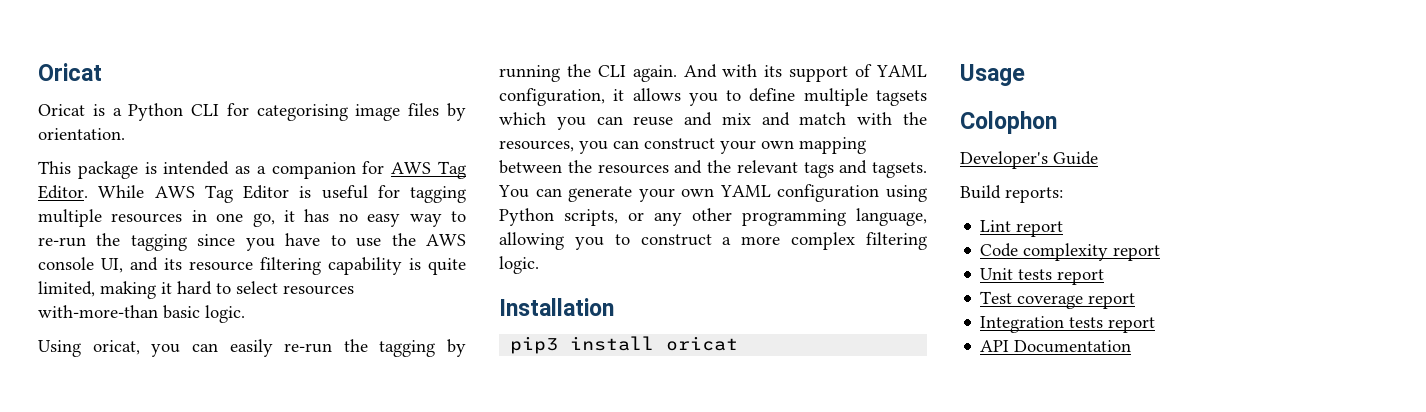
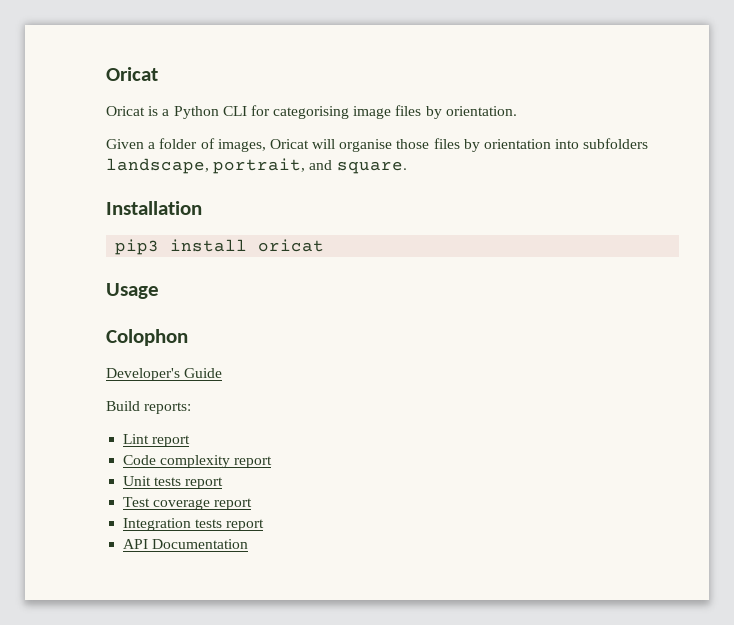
- This package is intended as a companion for AWS Tag Editor. While AWS Tag Editor is useful for tagging multiple resources in one go, it has no easy way to re-run the tagging since you have to use the AWS console UI, and its resource filtering capability is quite limited, making it hard to select resources with-more-than basic logic.
- Using oricat, you can easily re-run the tagging by running the CLI again. And with its support of YAML configuration, it allows you to define multiple tagsets which you can reuse and mix and match with the resources, you can construct your own mapping between the resources and the relevant tags and tagsets. You can generate your own YAML configuration using Python scripts, or any other programming language, allowing you to construct a more complex filtering logic.
+ Given a folder of images, Oricat will organise those files by orientation into subfolders landscape, portrait, and square.

